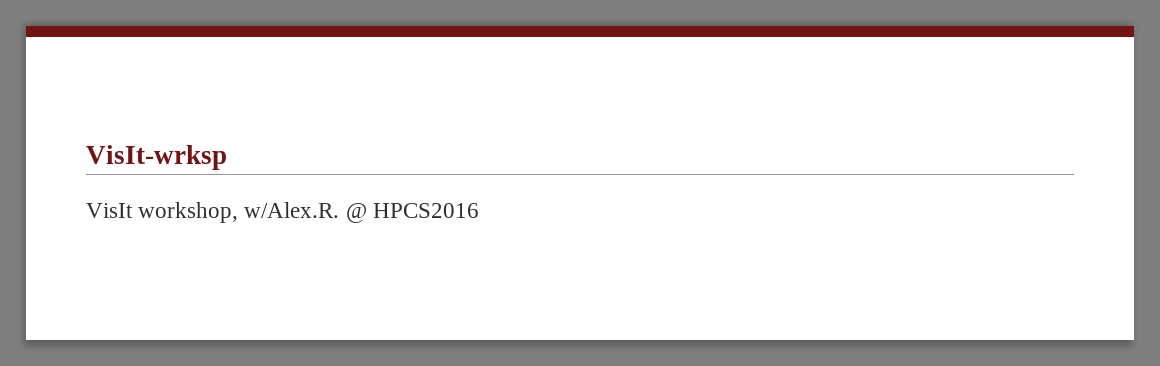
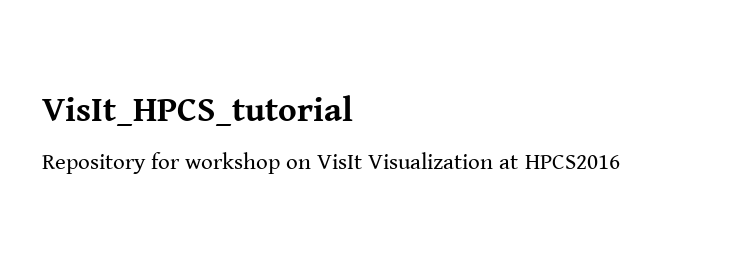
- VisIt-wrksp
- VisIt workshop, w/Alex.R. @ HPCS2016
+ VisIt_HPCS_tutorial
+ Repository for workshop on VisIt Visualization at HPCS2016

